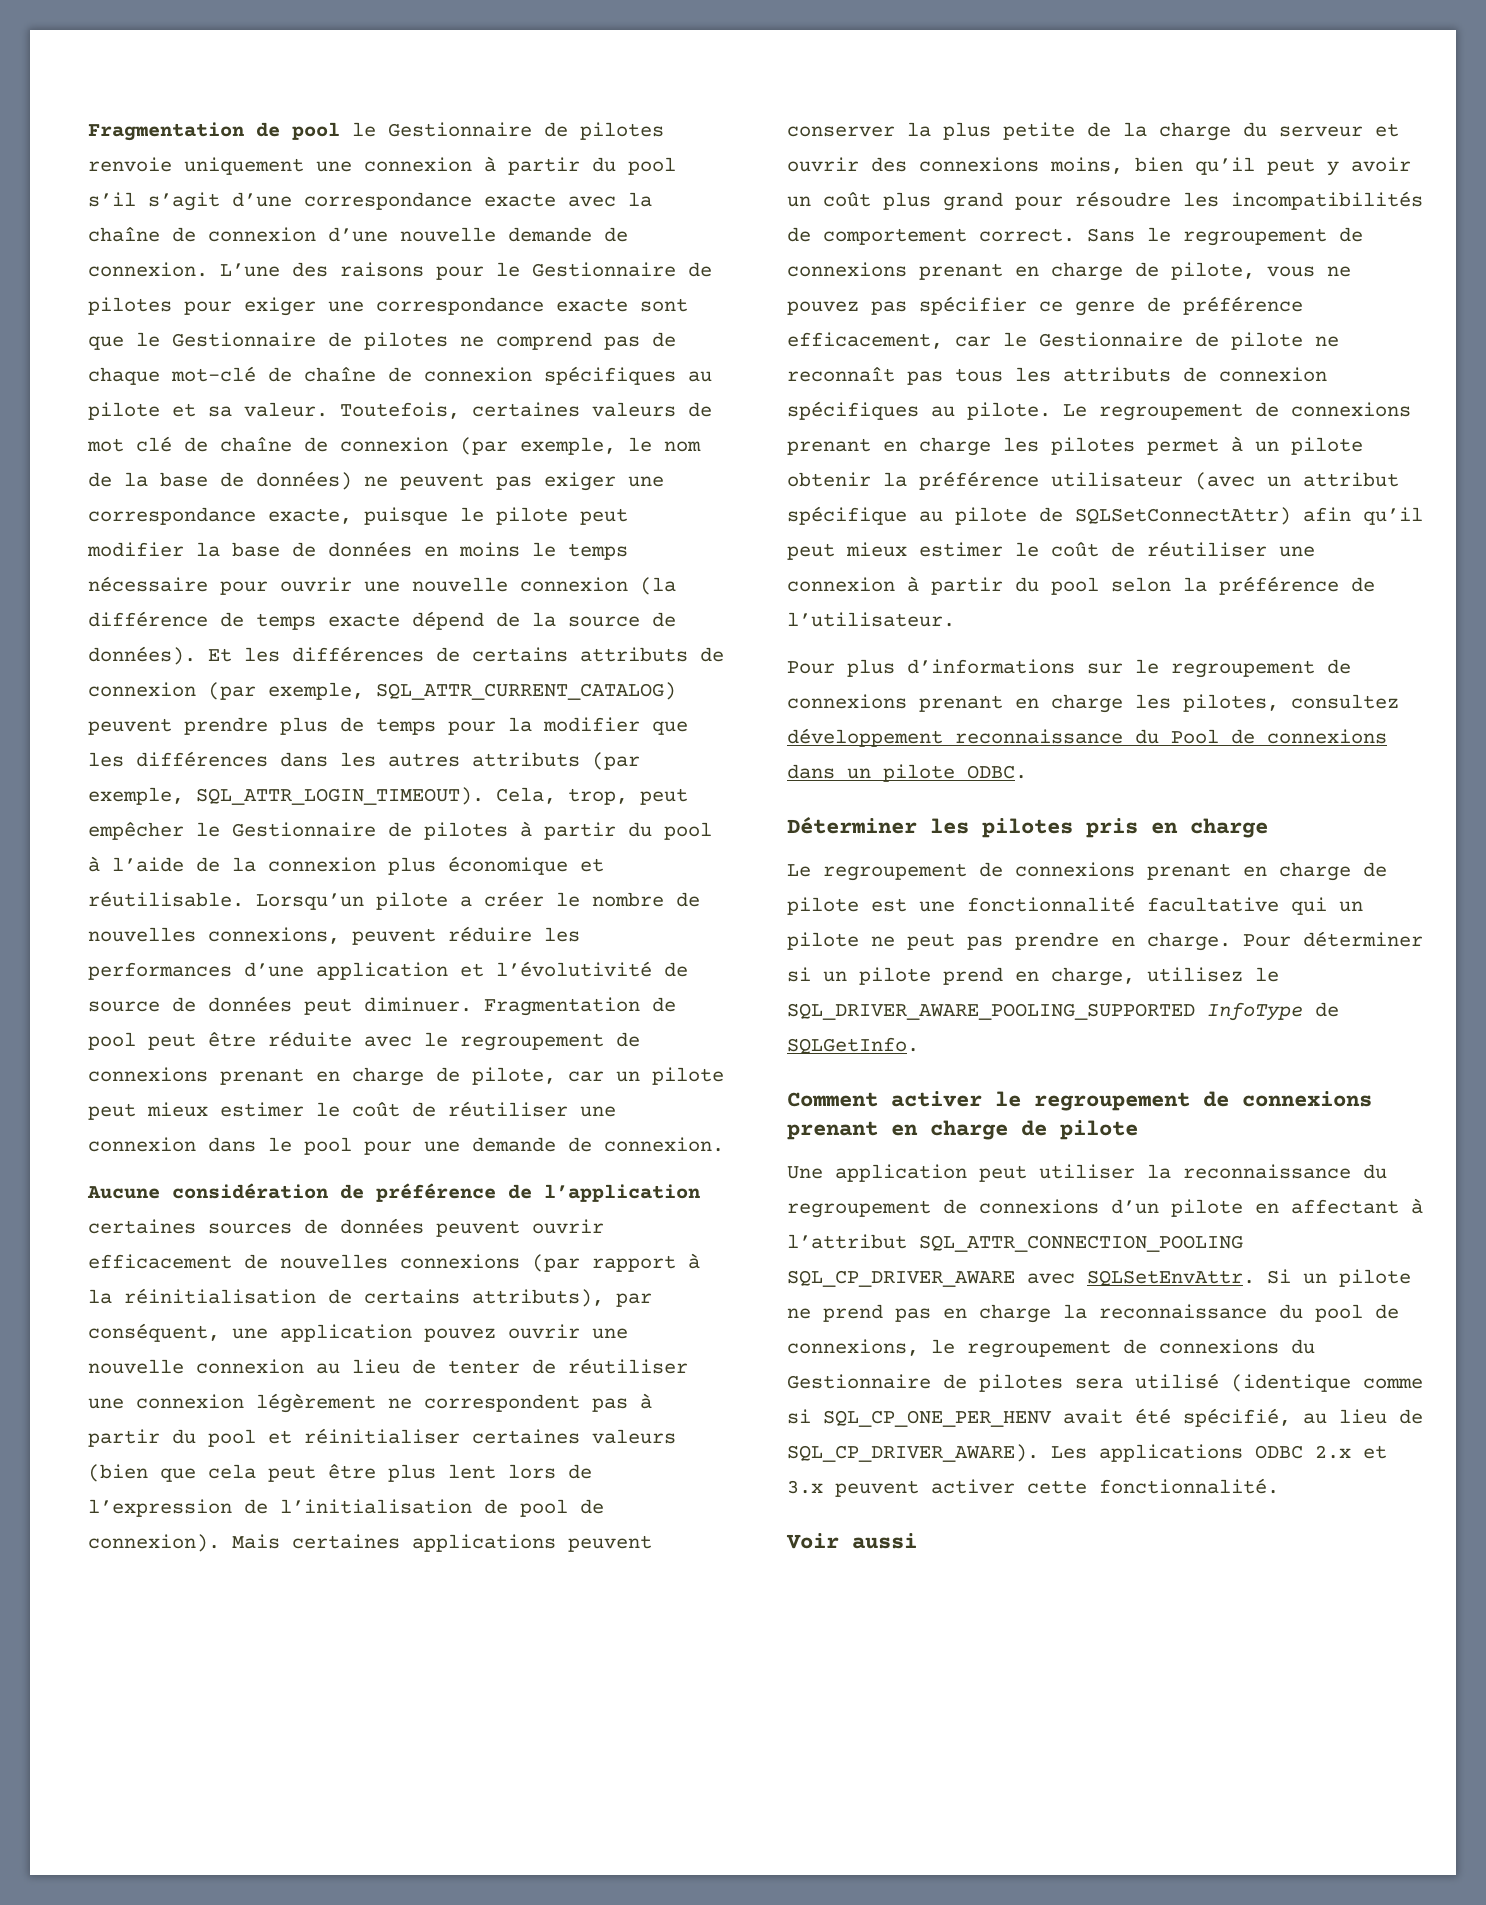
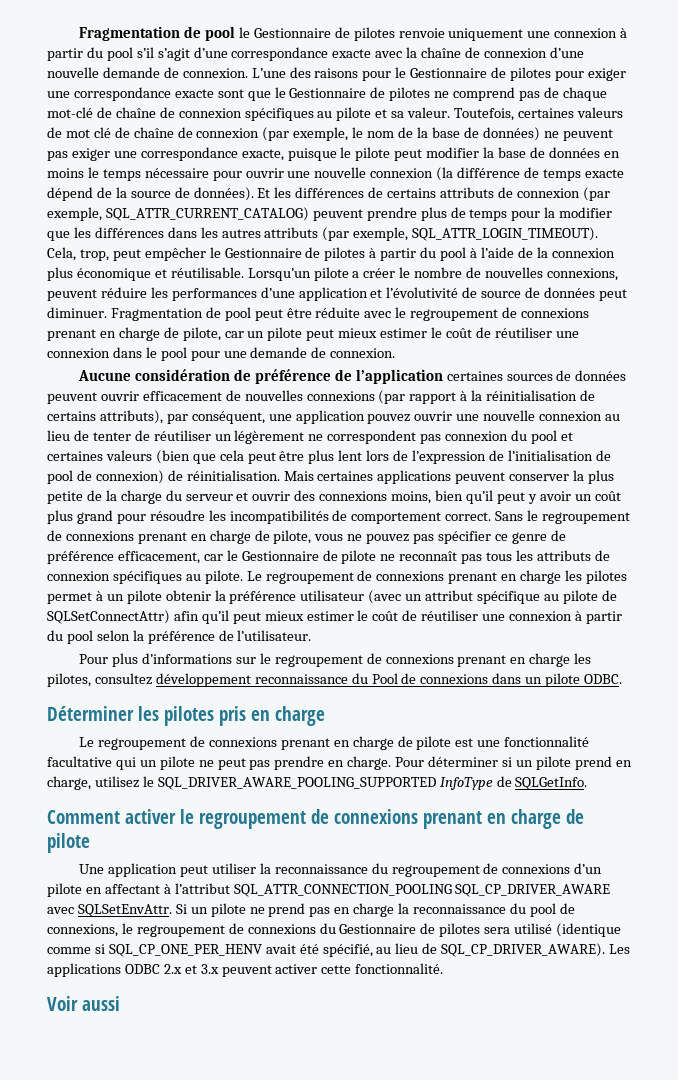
- Aucune considération de préférence de l’application certaines sources de données peuvent ouvrir efficacement de nouvelles connexions (par rapport à la réinitialisation de certains attributs), par conséquent, une application pouvez ouvrir une nouvelle connexion au lieu de tenter de réutiliser une connexion légèrement ne correspondent pas à partir du pool et réinitialiser certaines valeurs (bien que cela peut être plus lent lors de l’expression de l’initialisation de pool de connexion).
+ Aucune considération de préférence de l’application certaines sources de données peuvent ouvrir efficacement de nouvelles connexions (par rapport à la réinitialisation de certains attributs), par conséquent, une application pouvez ouvrir une nouvelle connexion au lieu de tenter de réutiliser un légèrement ne correspondent pas connexion du pool et certaines valeurs (bien que cela peut être plus lent lors de l’expression de l’initialisation de pool de connexion) de réinitialisation.

